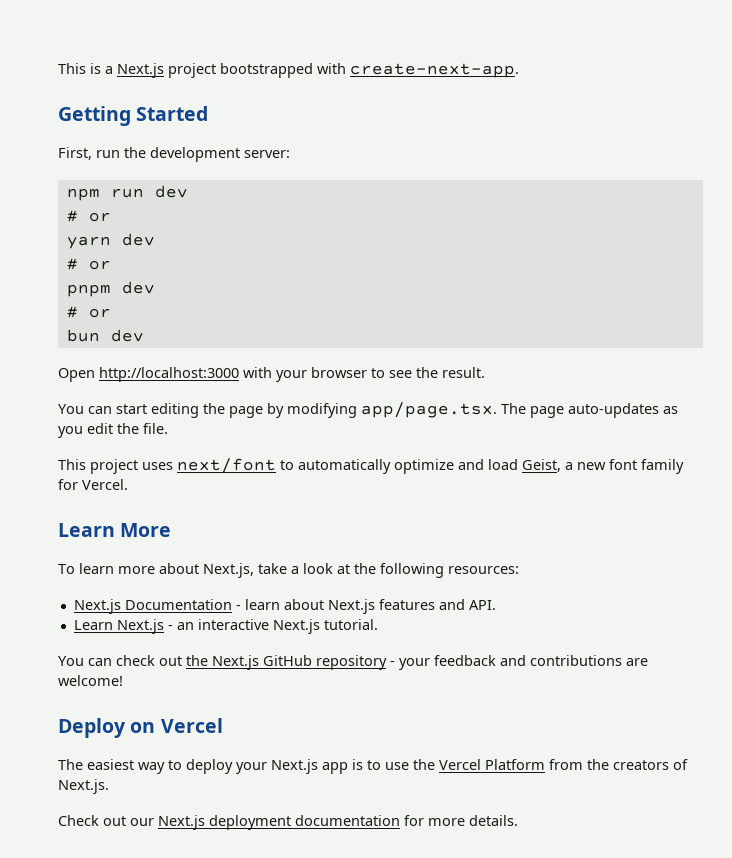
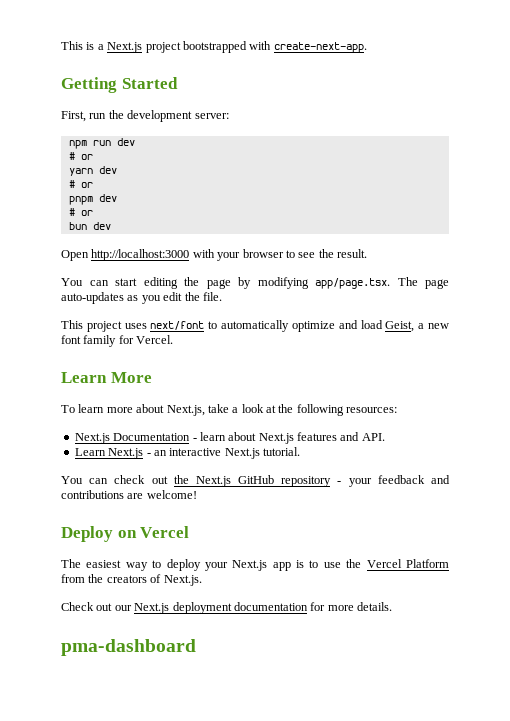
+ pma-dashboard

